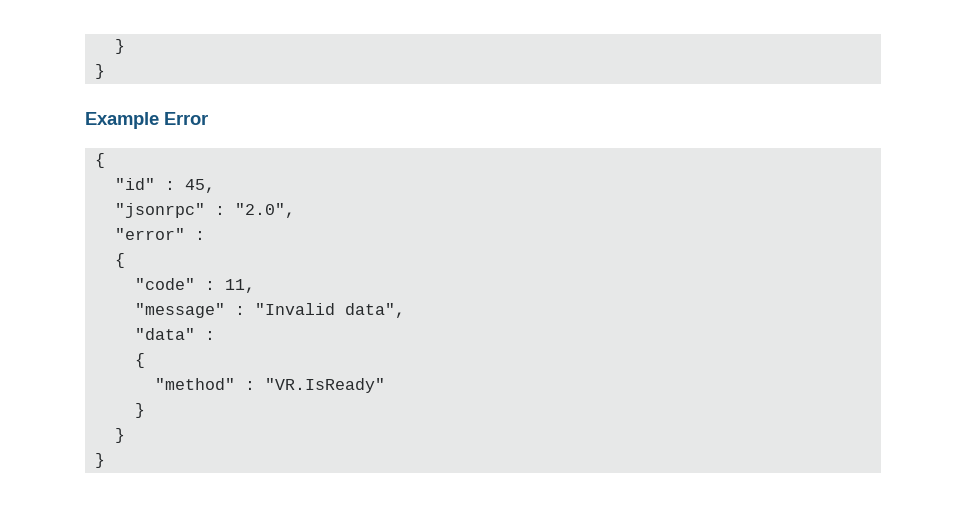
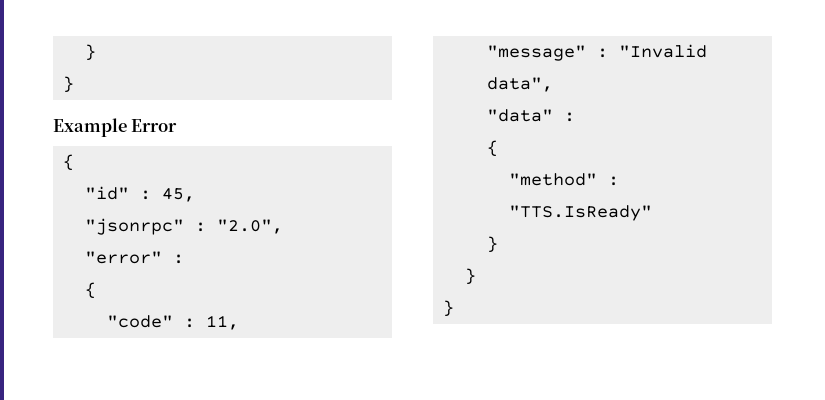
- "method" : "VR.IsReady"
+ "method" : "TTS.IsReady"

